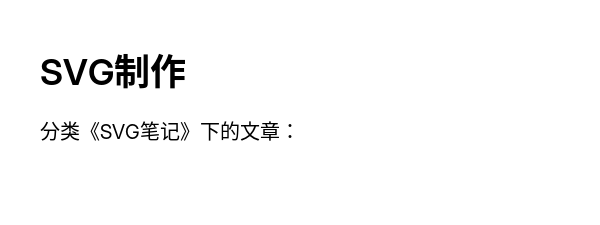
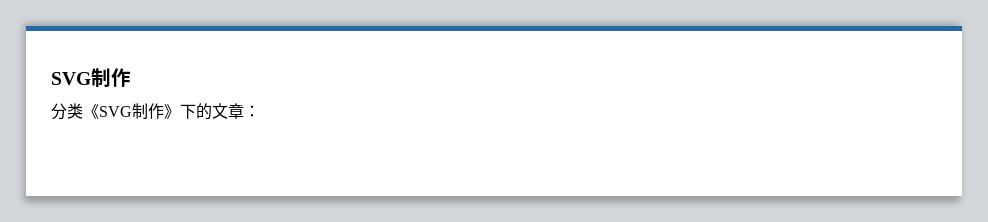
- 分类《SVG笔记》下的文章：
+ 分类《SVG制作》下的文章：

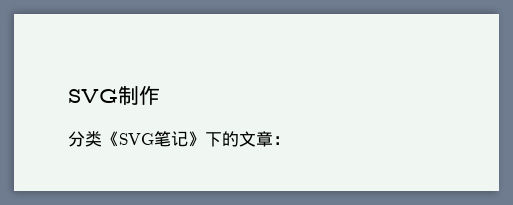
- 分类《SVG制作》下的文章：
+ 分类《SVG笔记》下的文章：

